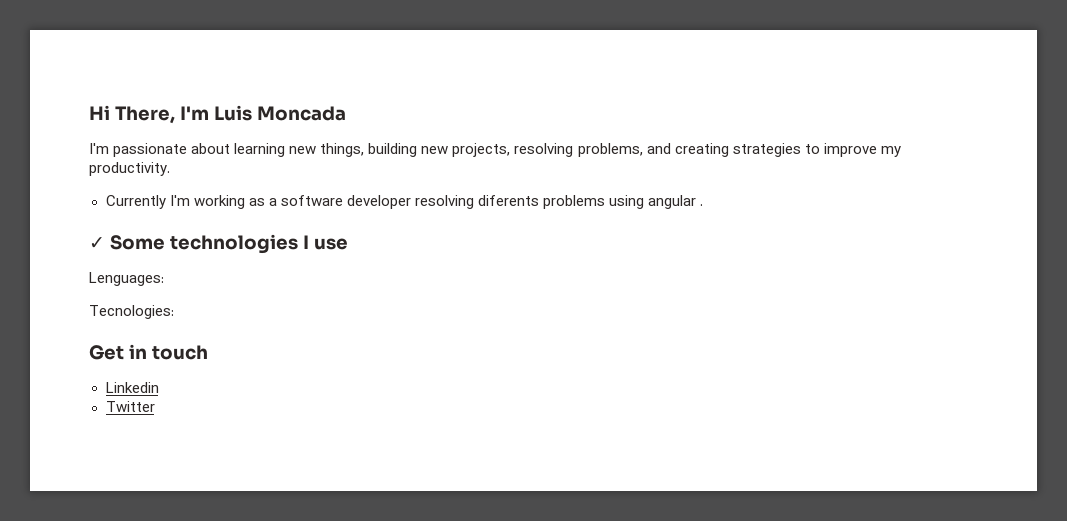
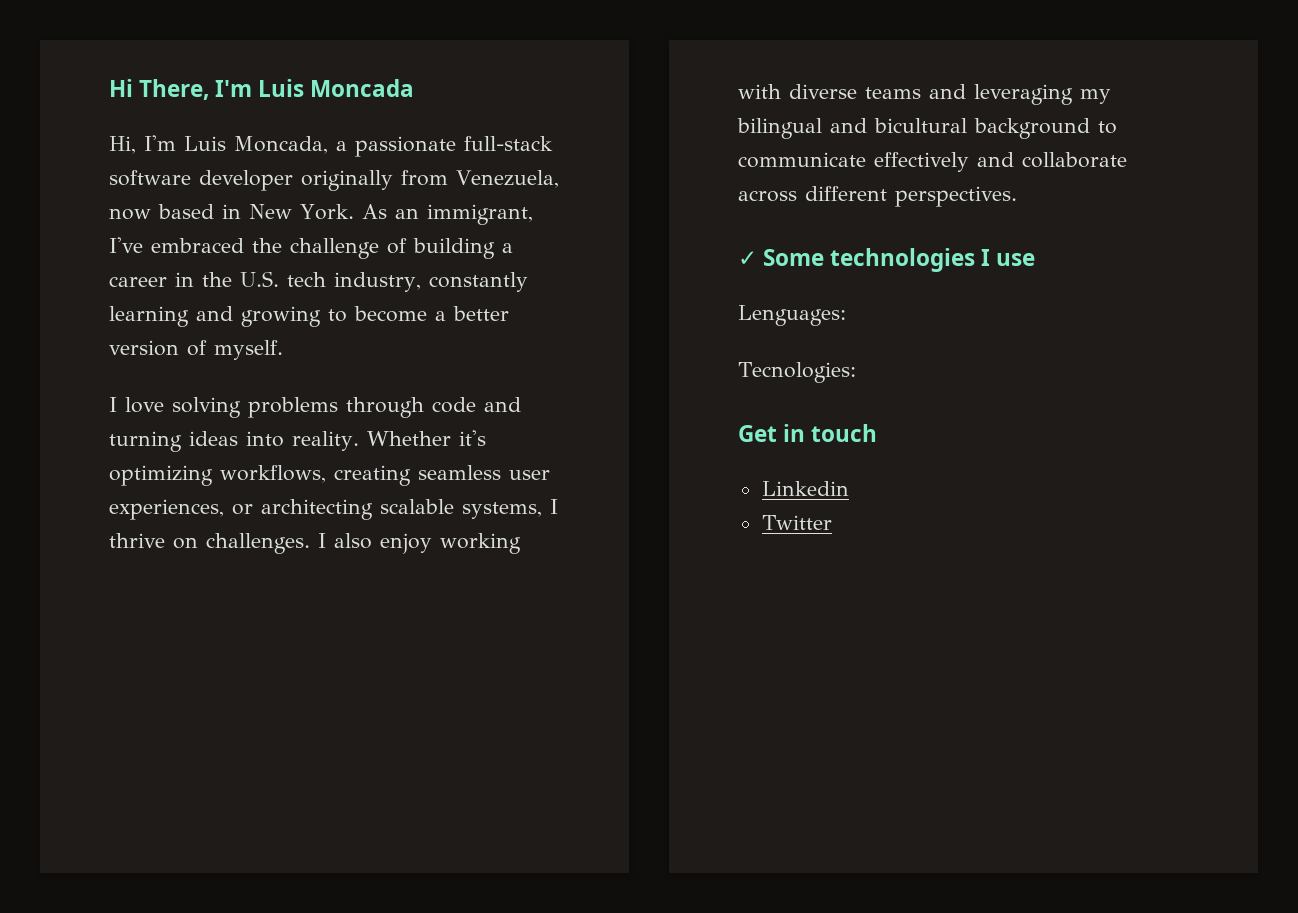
- I'm passionate about learning new things, building new projects, resolving problems, and creating strategies to improve my productivity.
- Currently I'm working as a software developer resolving diferents problems using angular .
+ Hi, I'm Luis Moncada, a passionate full-stack software developer originally from Venezuela, now based in New York. As an immigrant, I've embraced the challenge of building a career in the U.S. tech industry, constantly learning and growing to become a better version of myself.
+ I love solving problems through code and turning ideas into reality. Whether it's optimizing workflows, creating seamless user experiences, or architecting scalable systems, I thrive on challenges. I also enjoy working with diverse teams and leveraging my bilingual and bicultural background to communicate effectively and collaborate across different perspectives.

